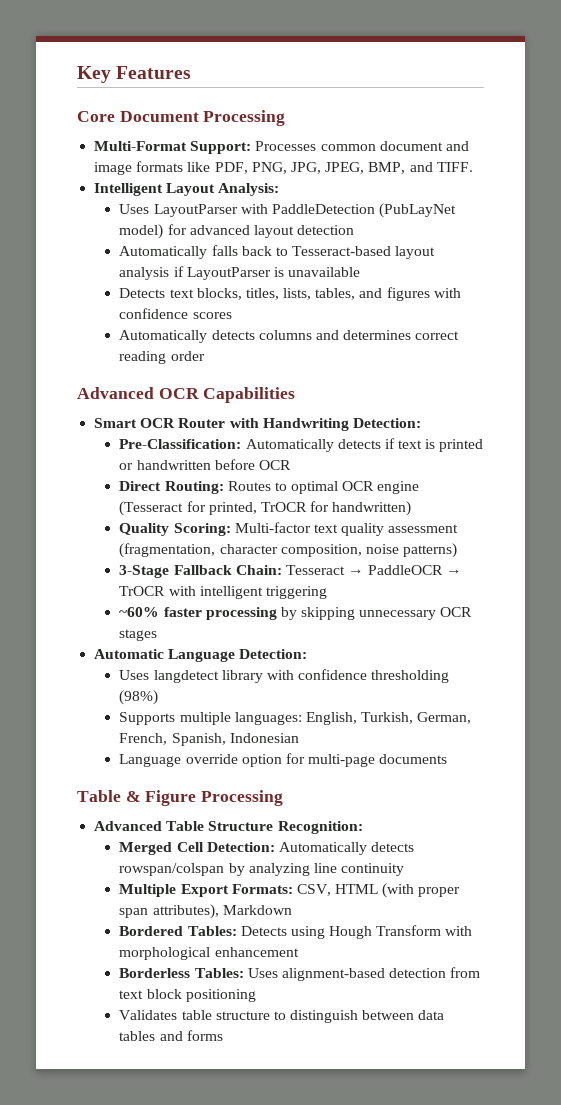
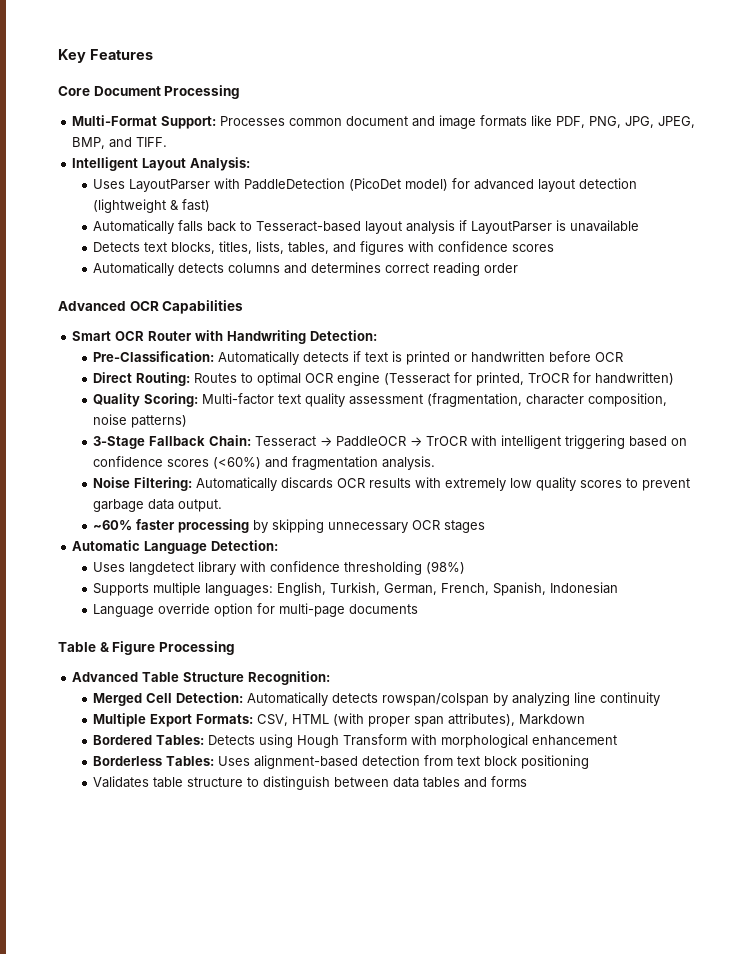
- Uses LayoutParser with PaddleDetection (PubLayNet model) for advanced layout detection
+ Uses LayoutParser with PaddleDetection (PicoDet model) for advanced layout detection (lightweight & fast)
- 3-Stage Fallback Chain: Tesseract → PaddleOCR → TrOCR with intelligent triggering
+ 3-Stage Fallback Chain: Tesseract → PaddleOCR → TrOCR with intelligent triggering based on confidence scores (<60%) and fragmentation analysis.
+ Noise Filtering: Automatically discards OCR results with extremely low quality scores to prevent garbage data output.

